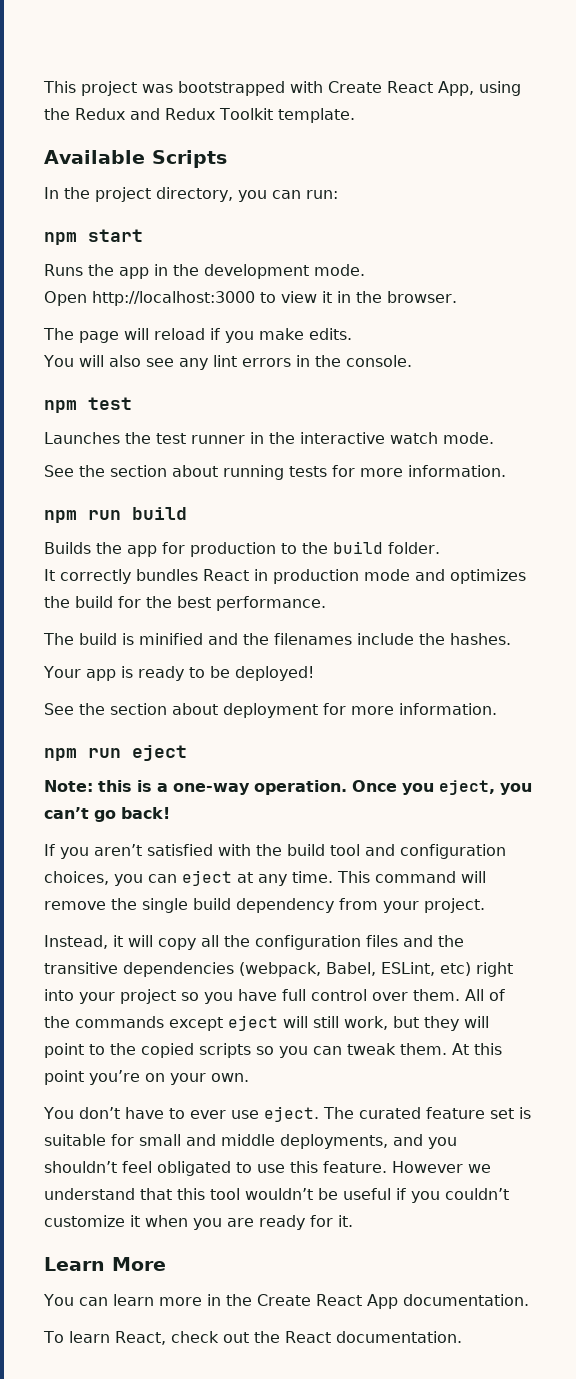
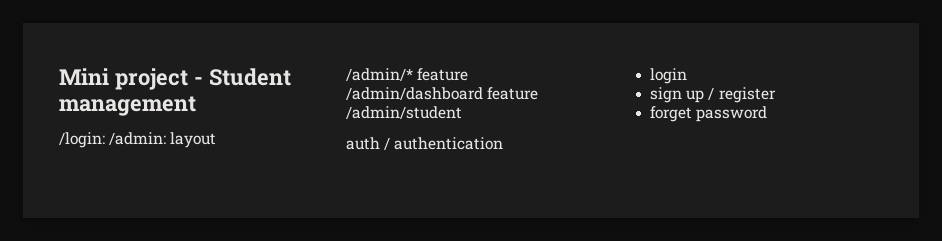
- This project was bootstrapped with Create React App, using the Redux and Redux Toolkit template.
- Available Scripts
- In the project directory, you can run:
- npm start
- Runs the app in the development mode.
- Open http://localhost:3000 to view it in the browser.
- The page will reload if you make edits.
- You will also see any lint errors in the console.
- npm test
- Launches the test runner in the interactive watch mode.
- See the section about running tests for more information.
- npm run build
- Builds the app for production to the build folder.
- It correctly bundles React in production mode and optimizes the build for the best performance.
- The build is minified and the filenames include the hashes.
- Your app is ready to be deployed!
- See the section about deployment for more information.
- npm run eject
- Note: this is a one-way operation. Once you eject, you can’t go back!
- If you aren’t satisfied with the build tool and configuration choices, you can eject at any time. This command will remove the single build dependency from your project.
- Instead, it will copy all the configuration files and the transitive dependencies (webpack, Babel, ESLint, etc) right into your project so you have full control over them. All of the commands except eject will still work, but they will point to the copied scripts so you can tweak them. At this point you’re on your own.
- You don’t have to ever use eject. The curated feature set is suitable for small and middle deployments, and you shouldn’t feel obligated to use this feature. However we understand that this tool wouldn’t be useful if you couldn’t customize it when you are ready for it.
- Learn More
- You can learn more in the Create React App documentation.
- To learn React, check out the React documentation.
+ Mini project - Student management
+ /login: /admin: layout
+ /admin/* feature /admin/dashboard feature /admin/student
+ auth / authentication
+ login
+ sign up / register
+ forget password

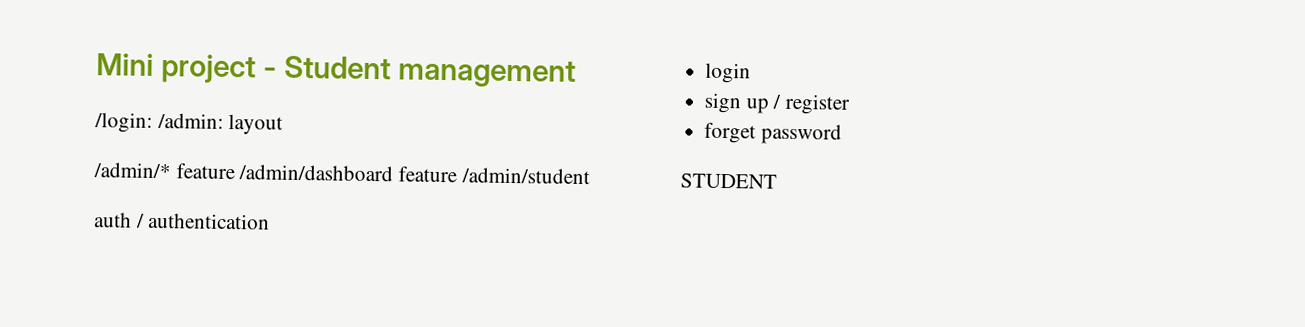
+ STUDENT

